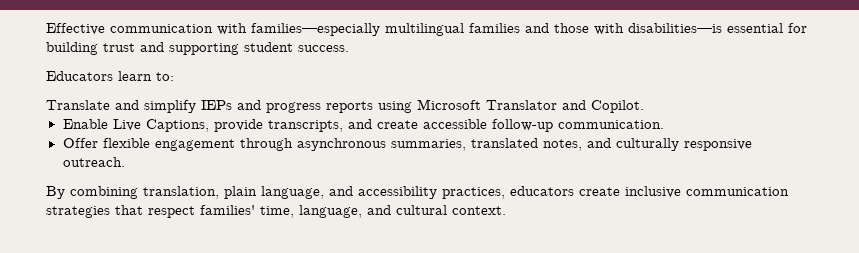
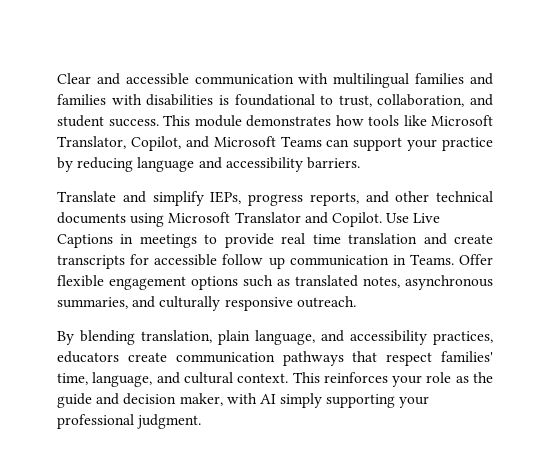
- Effective communication with families—especially multilingual families and those with disabilities—is essential for building trust and supporting student success.
- Educators learn to:
- Translate and simplify IEPs and progress reports using Microsoft Translator and Copilot.
- Enable Live Captions, provide transcripts, and create accessible follow‑up communication.
- Offer flexible engagement through asynchronous summaries, translated notes, and culturally responsive outreach.
+ Clear and accessible communication with multilingual families and families with disabilities is foundational to trust, collaboration, and student success. This module demonstrates how tools like Microsoft Translator, Copilot, and Microsoft Teams can support your practice by reducing language and accessibility barriers.
+ Translate and simplify IEPs, progress reports, and other technical documents using Microsoft Translator and Copilot. Use Live Captions in meetings to provide real time translation and create transcripts for accessible follow up communication in Teams. Offer flexible engagement options such as translated notes, asynchronous summaries, and culturally responsive outreach.
- By combining translation, plain language, and accessibility practices, educators create inclusive communication strategies that respect families' time, language, and cultural context.
+ By blending translation, plain language, and accessibility practices, educators create communication pathways that respect families' time, language, and cultural context.
+ This reinforces your role as the guide and decision maker, with AI simply supporting your professional judgment.

